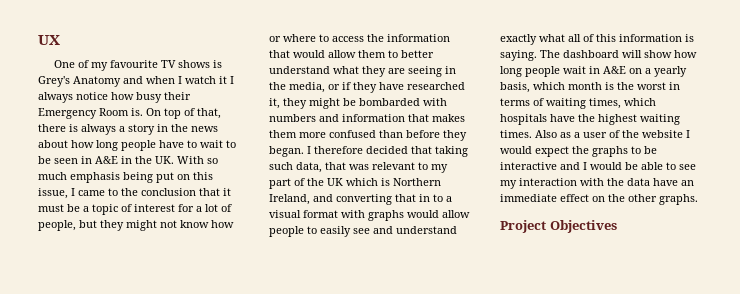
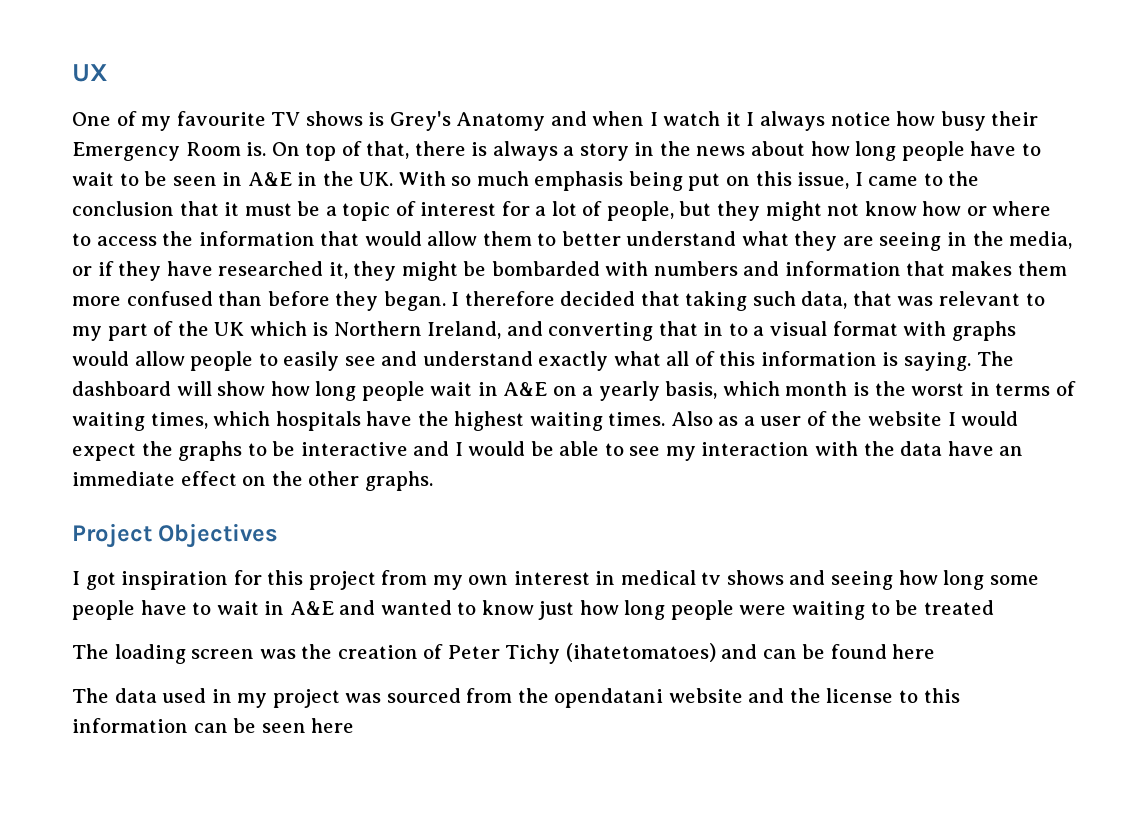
+ I got inspiration for this project from my own interest in medical tv shows and seeing how long some people have to wait in A&E and wanted to know just how long people were waiting to be treated
+ The loading screen was the creation of Peter Tichy (ihatetomatoes) and can be found here
+ The data used in my project was sourced from the opendatani website and the license to this information can be seen here

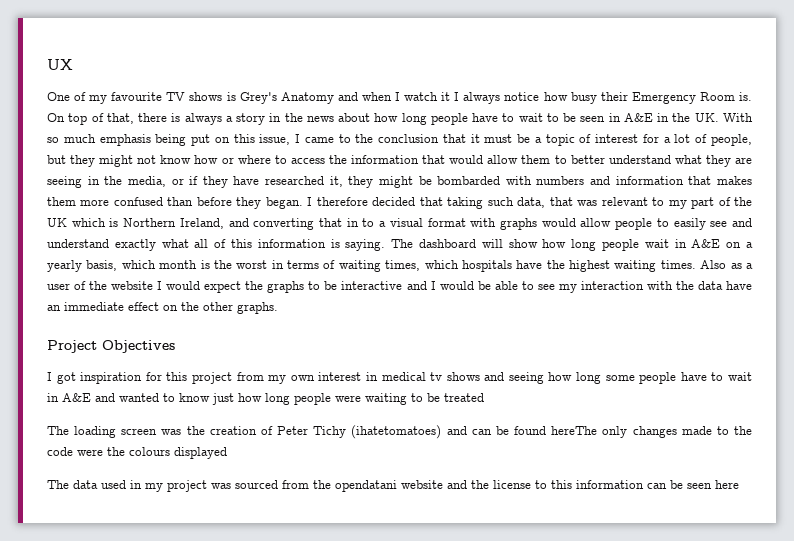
- The loading screen was the creation of Peter Tichy (ihatetomatoes) and can be found here
+ The loading screen was the creation of Peter Tichy (ihatetomatoes) and can be found hereThe only changes made to the code were the colours displayed

